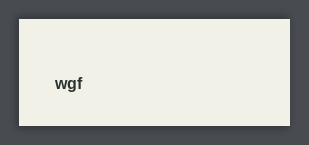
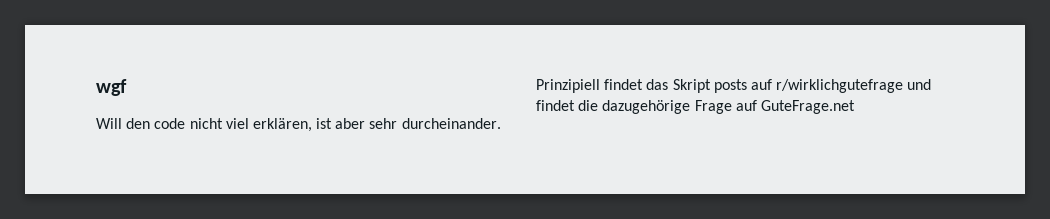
+ Will den code nicht viel erklären, ist aber sehr durcheinander. Prinzipiell findet das Skript posts auf r/wirklichgutefrage und findet die dazugehörige Frage auf GuteFrage.net

